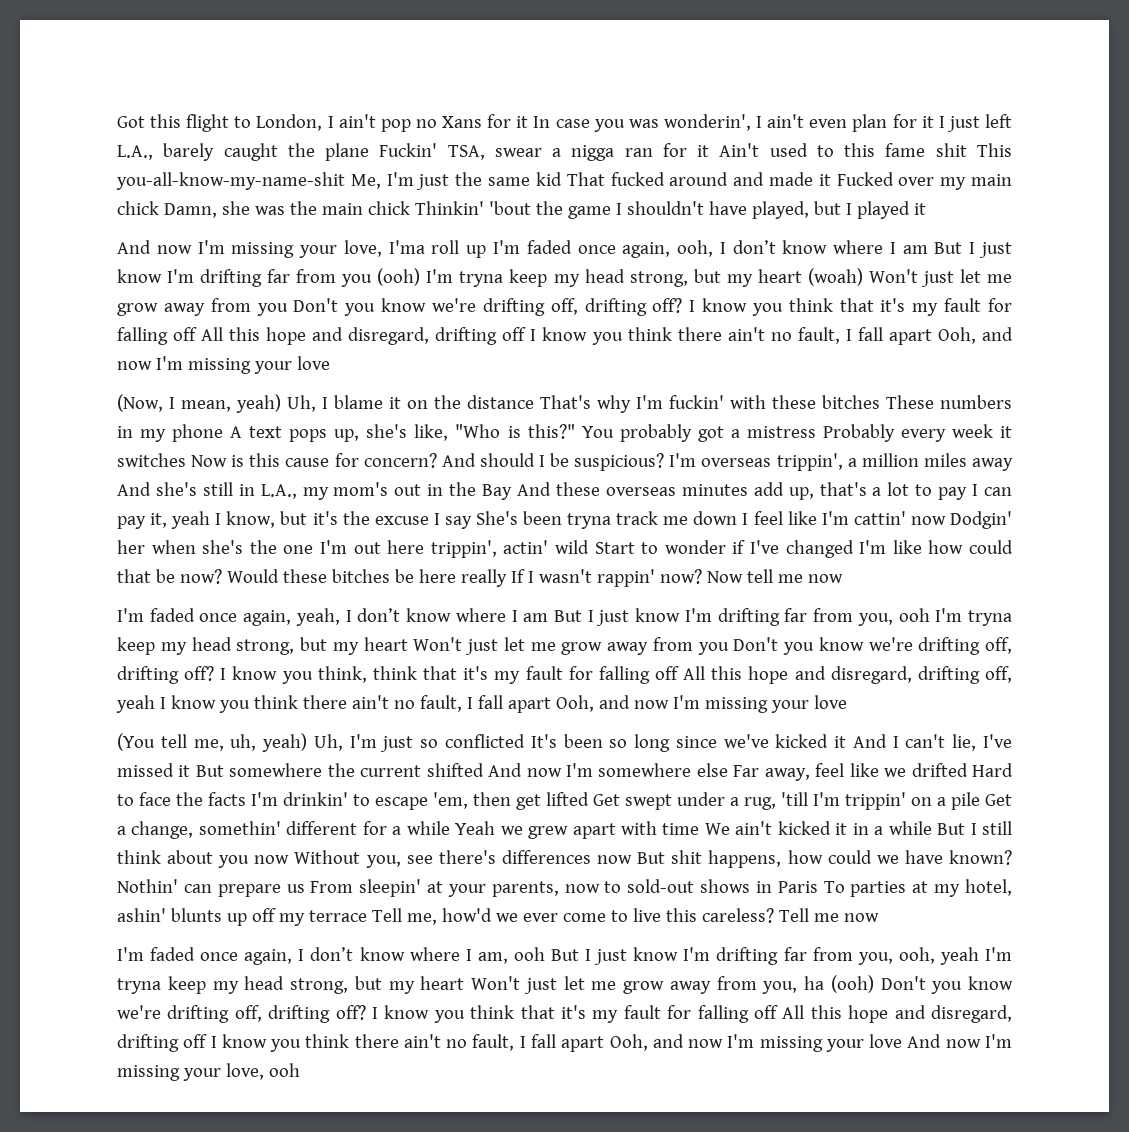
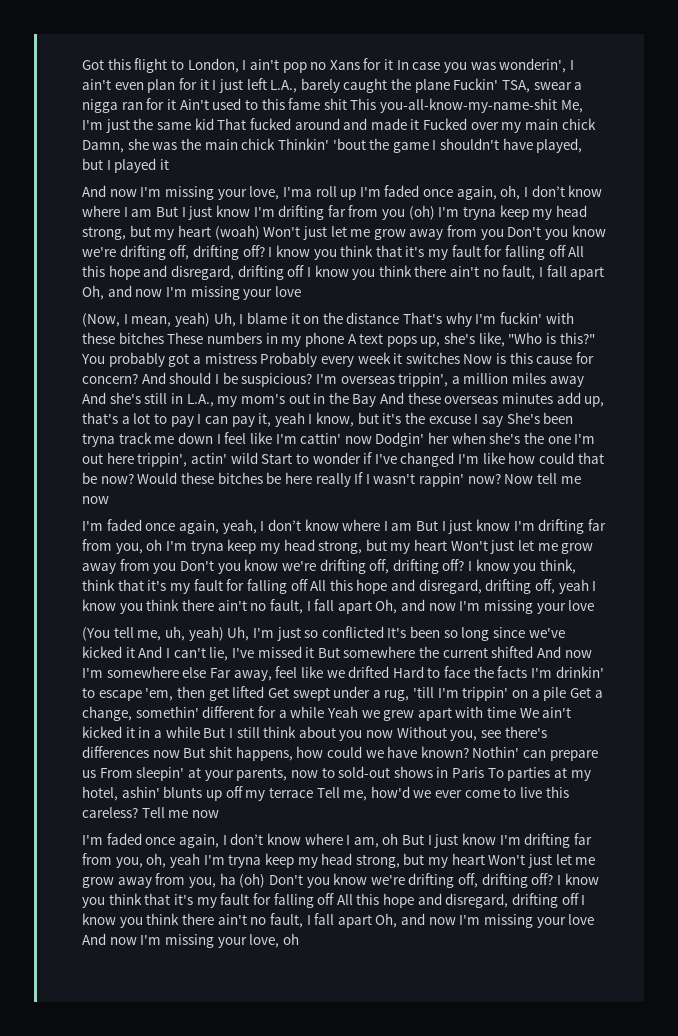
- And now I'm missing your love, I'ma roll up I'm faded once again, ooh, I don’t know where I am But I just know I'm drifting far from you (ooh) I'm tryna keep my head strong, but my heart (woah) Won't just let me grow away from you Don't you know we're drifting off, drifting off? I know you think that it's my fault for falling off All this hope and disregard, drifting off I know you think there ain't no fault, I fall apart Ooh, and now I'm missing your love
+ And now I'm missing your love, I'ma roll up I'm faded once again, oh, I don’t know where I am But I just know I'm drifting far from you (oh) I'm tryna keep my head strong, but my heart (woah) Won't just let me grow away from you Don't you know we're drifting off, drifting off? I know you think that it's my fault for falling off All this hope and disregard, drifting off I know you think there ain't no fault, I fall apart Oh, and now I'm missing your love
- I'm faded once again, yeah, I don’t know where I am But I just know I'm drifting far from you, ooh I'm tryna keep my head strong, but my heart Won't just let me grow away from you Don't you know we're drifting off, drifting off?
+ I'm faded once again, yeah, I don’t know where I am But I just know I'm drifting far from you, oh I'm tryna keep my head strong, but my heart Won't just let me grow away from you Don't you know we're drifting off, drifting off?
- I know you think, think that it's my fault for falling off All this hope and disregard, drifting off, yeah I know you think there ain't no fault, I fall apart Ooh, and now I'm missing your love
+ I know you think, think that it's my fault for falling off All this hope and disregard, drifting off, yeah I know you think there ain't no fault, I fall apart Oh, and now I'm missing your love
- I'm faded once again, I don’t know where I am, ooh But I just know I'm drifting far from you, ooh, yeah I'm tryna keep my head strong, but my heart Won't just let me grow away from you, ha (ooh) Don't you know we're drifting off, drifting off?
+ I'm faded once again, I don’t know where I am, oh But I just know I'm drifting far from you, oh, yeah I'm tryna keep my head strong, but my heart Won't just let me grow away from you, ha (oh) Don't you know we're drifting off, drifting off?
- I know you think that it's my fault for falling off All this hope and disregard, drifting off I know you think there ain't no fault, I fall apart Ooh, and now I'm missing your love And now I'm missing your love, ooh
+ I know you think that it's my fault for falling off All this hope and disregard, drifting off I know you think there ain't no fault, I fall apart Oh, and now I'm missing your love And now I'm missing your love, oh

